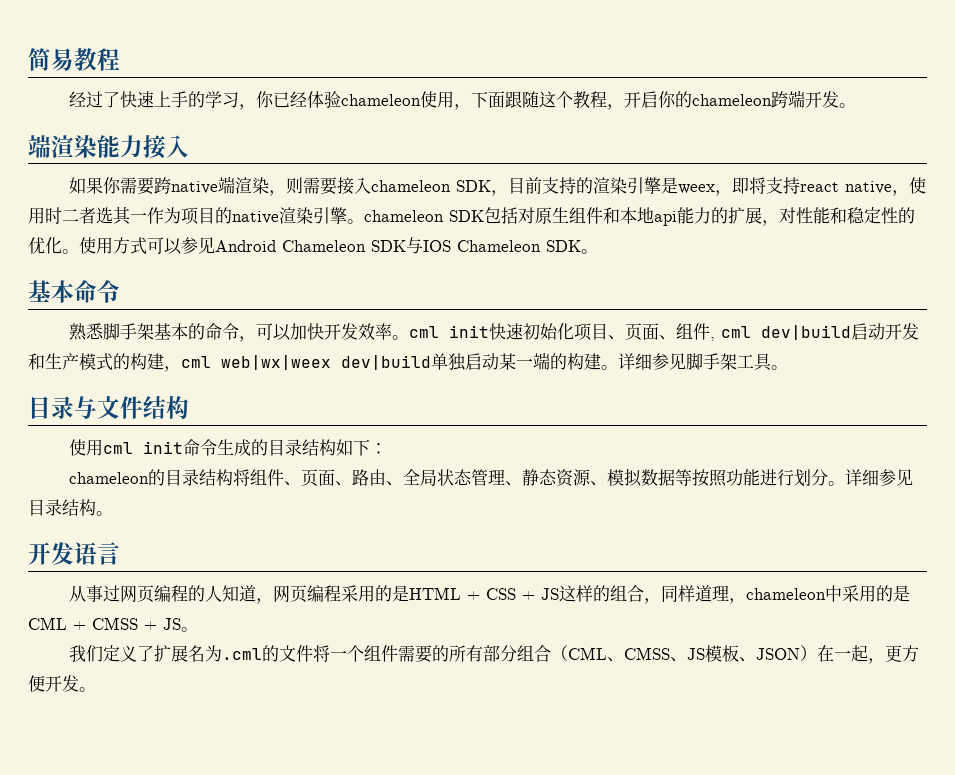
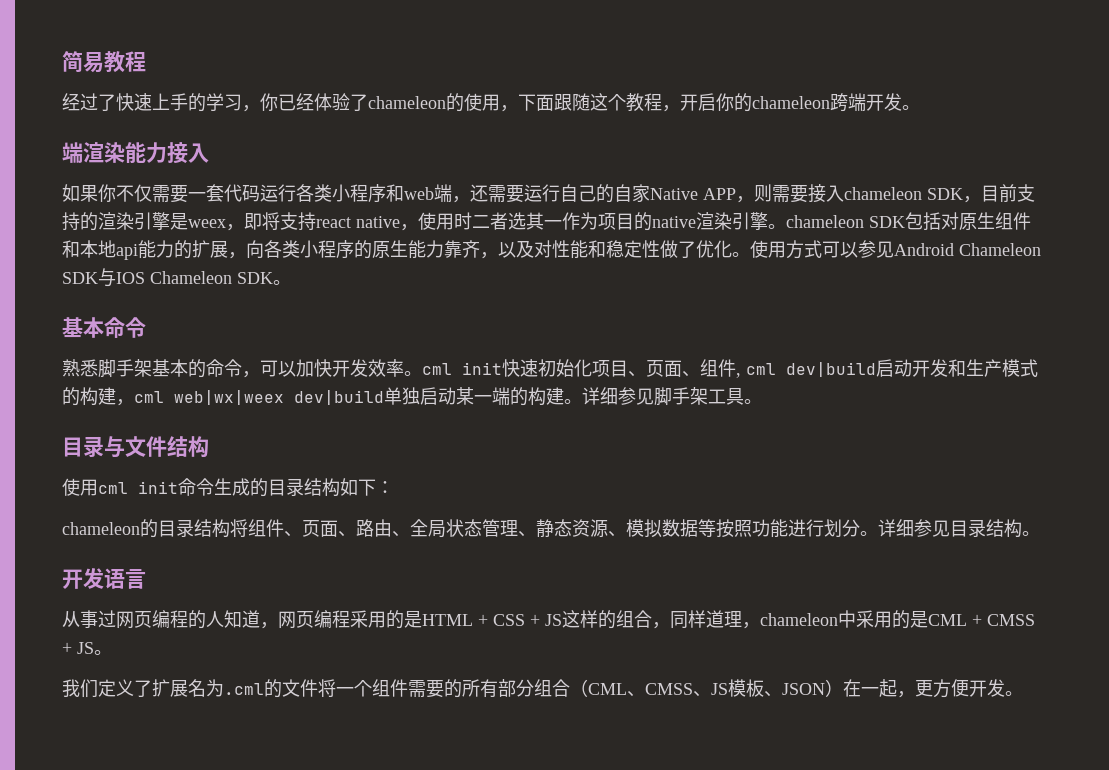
- 经过了快速上手的学习，你已经体验chameleon使用，下面跟随这个教程，开启你的chameleon跨端开发。
+ 经过了快速上手的学习，你已经体验了chameleon的使用，下面跟随这个教程，开启你的chameleon跨端开发。
- 如果你需要跨native端渲染，则需要接入chameleon SDK，目前支持的渲染引擎是weex，即将支持react native，使用时二者选其一作为项目的native渲染引擎。chameleon SDK包括对原生组件和本地api能力的扩展，对性能和稳定性的优化。
+ 如果你不仅需要一套代码运行各类小程序和web端，还需要运行自己的自家Native APP，则需要接入chameleon SDK，目前支持的渲染引擎是weex，即将支持react native，使用时二者选其一作为项目的native渲染引擎。chameleon SDK包括对原生组件和本地api能力的扩展，向各类小程序的原生能力靠齐，以及对性能和稳定性做了优化。

